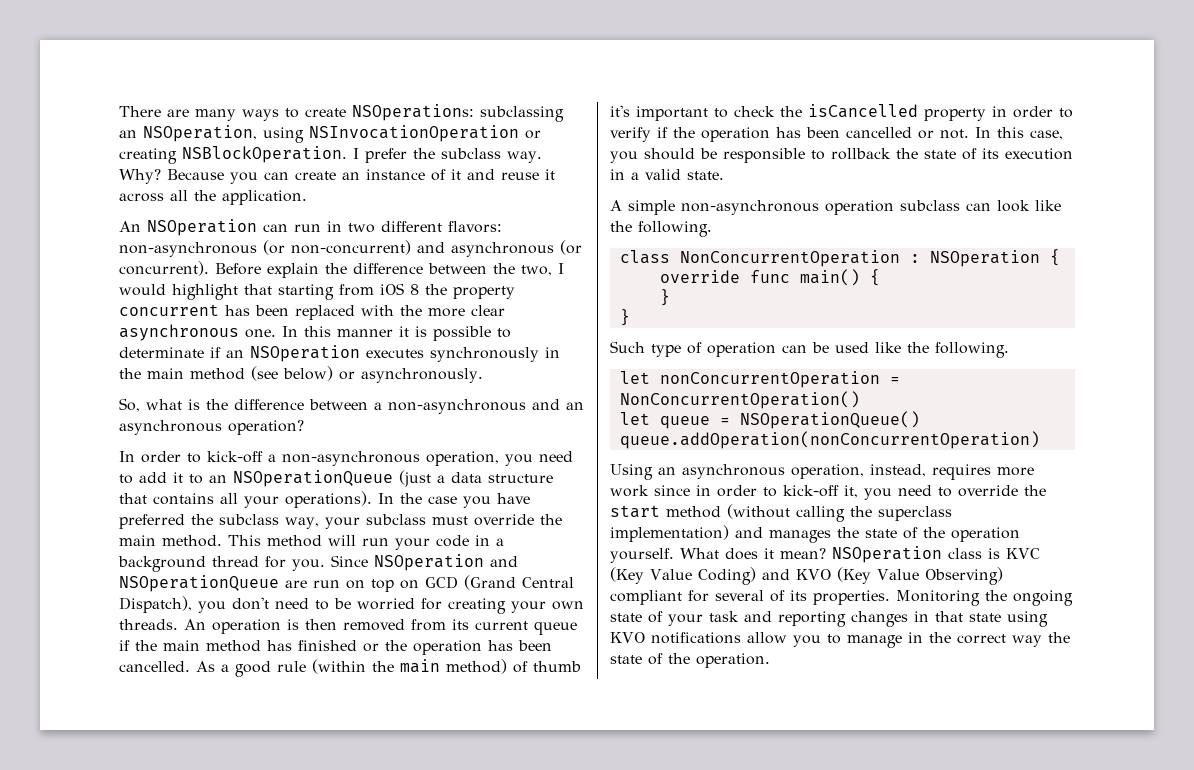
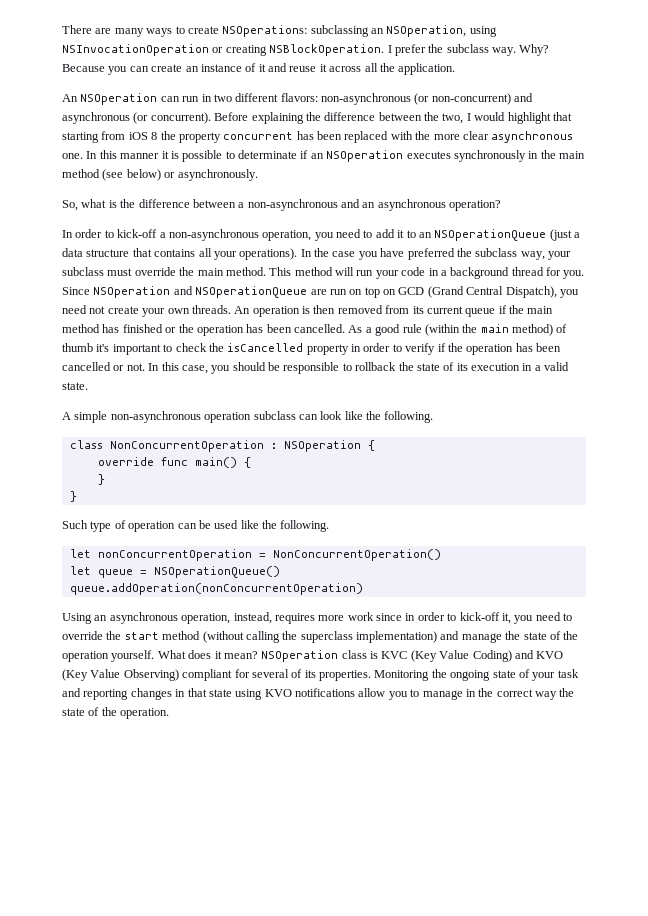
- Before explain the difference between the two, I would highlight that starting from iOS 8 the property concurrent has been replaced with the more clear asynchronous one.
+ Before explaining the difference between the two, I would highlight that starting from iOS 8 the property concurrent has been replaced with the more clear asynchronous one.
- Since NSOperation and NSOperationQueue are run on top on GCD (Grand Central Dispatch), you don't need to be worried for creating your own threads.
+ Since NSOperation and NSOperationQueue are run on top on GCD (Grand Central Dispatch), you need not create your own threads.
- Using an asynchronous operation, instead, requires more work since in order to kick-off it, you need to override the start method (without calling the superclass implementation) and manages the state of the operation yourself.
+ Using an asynchronous operation, instead, requires more work since in order to kick-off it, you need to override the start method (without calling the superclass implementation) and manage the state of the operation yourself.

